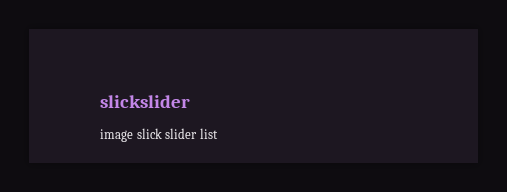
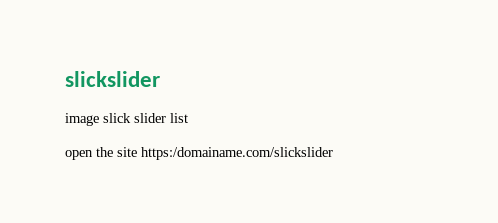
+ open the site https:/domainame.com/slickslider

